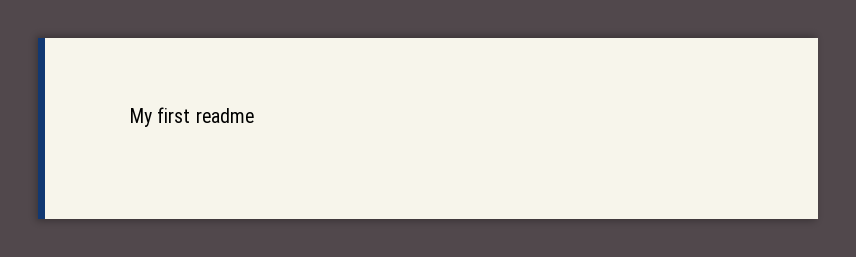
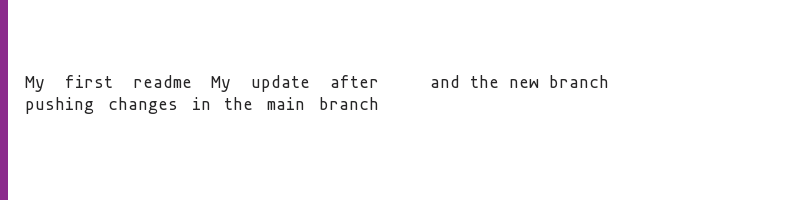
- My first readme
+ My first readme My update after pushing changes in the main branch and the new branch

